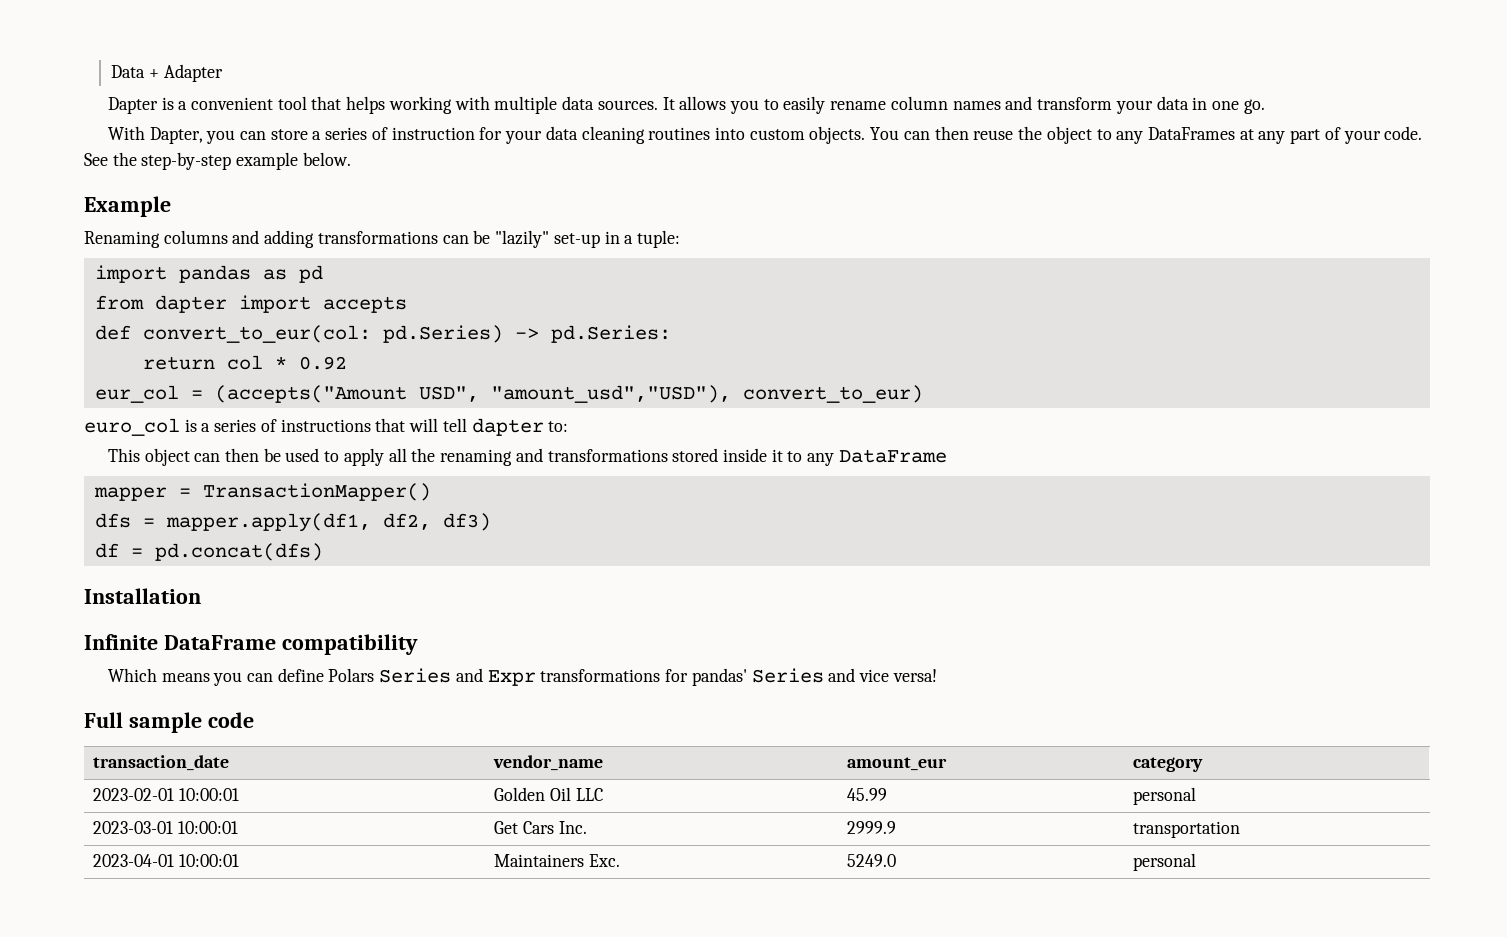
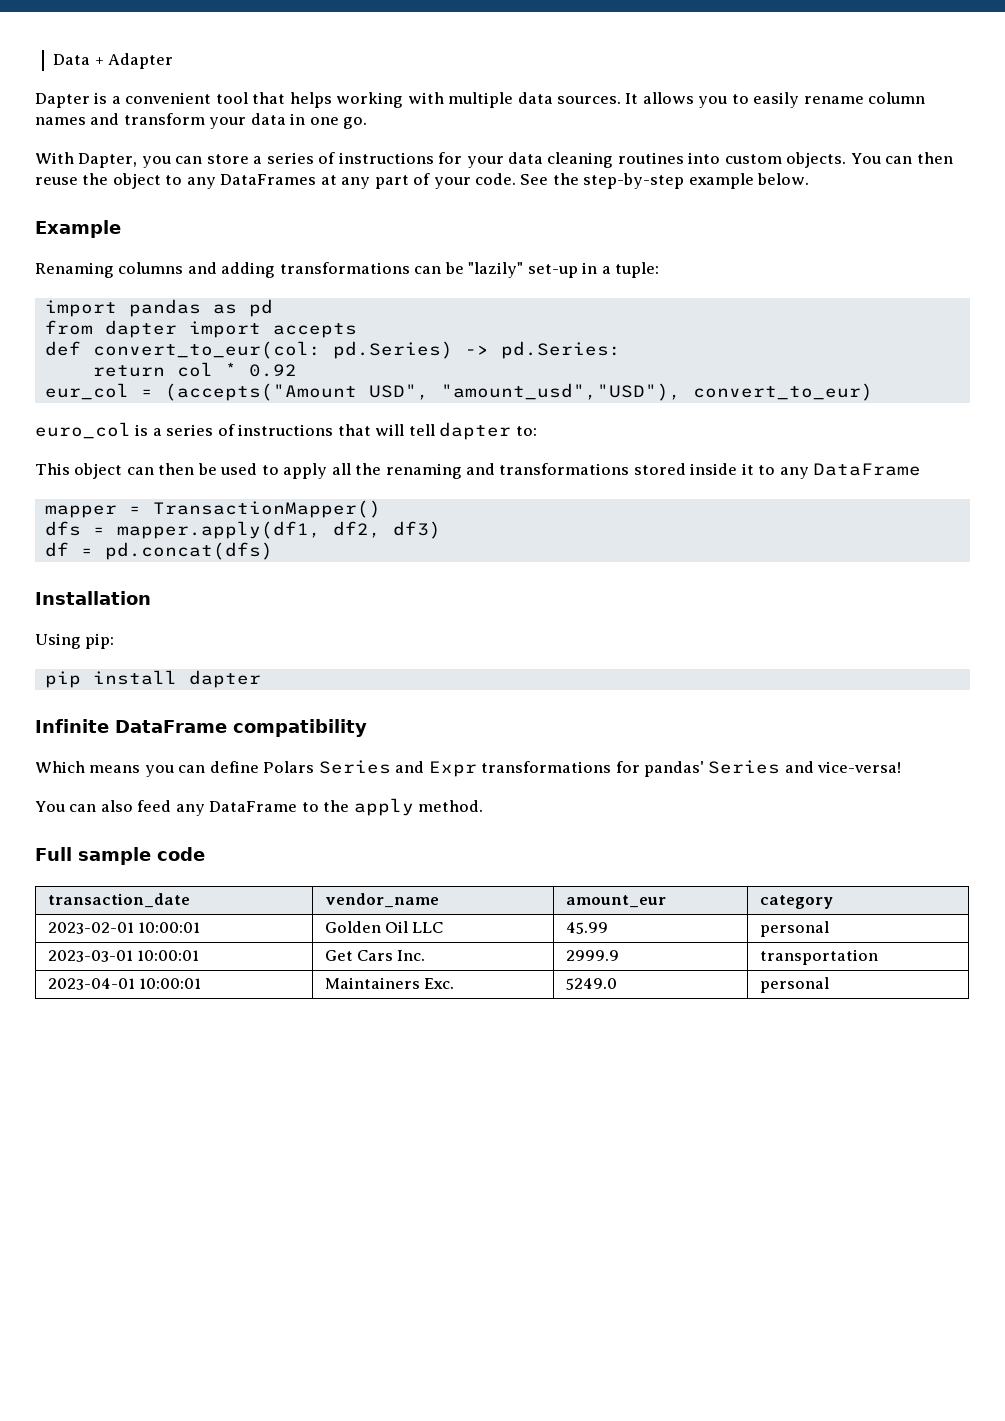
- With Dapter, you can store a series of instruction for your data cleaning routines into custom objects.
+ With Dapter, you can store a series of instructions for your data cleaning routines into custom objects.
+ Using pip:
+ pip install dapter
- Which means you can define Polars Series and Expr transformations for pandas' Series and vice versa!
+ Which means you can define Polars Series and Expr transformations for pandas' Series and vice-versa!
+ You can also feed any DataFrame to the apply method.

